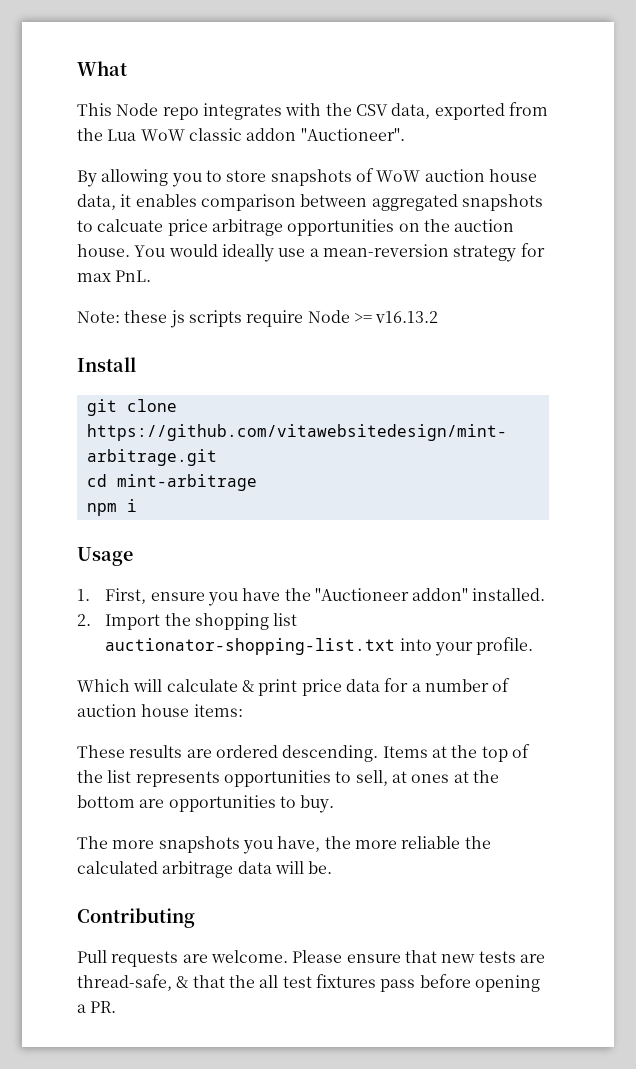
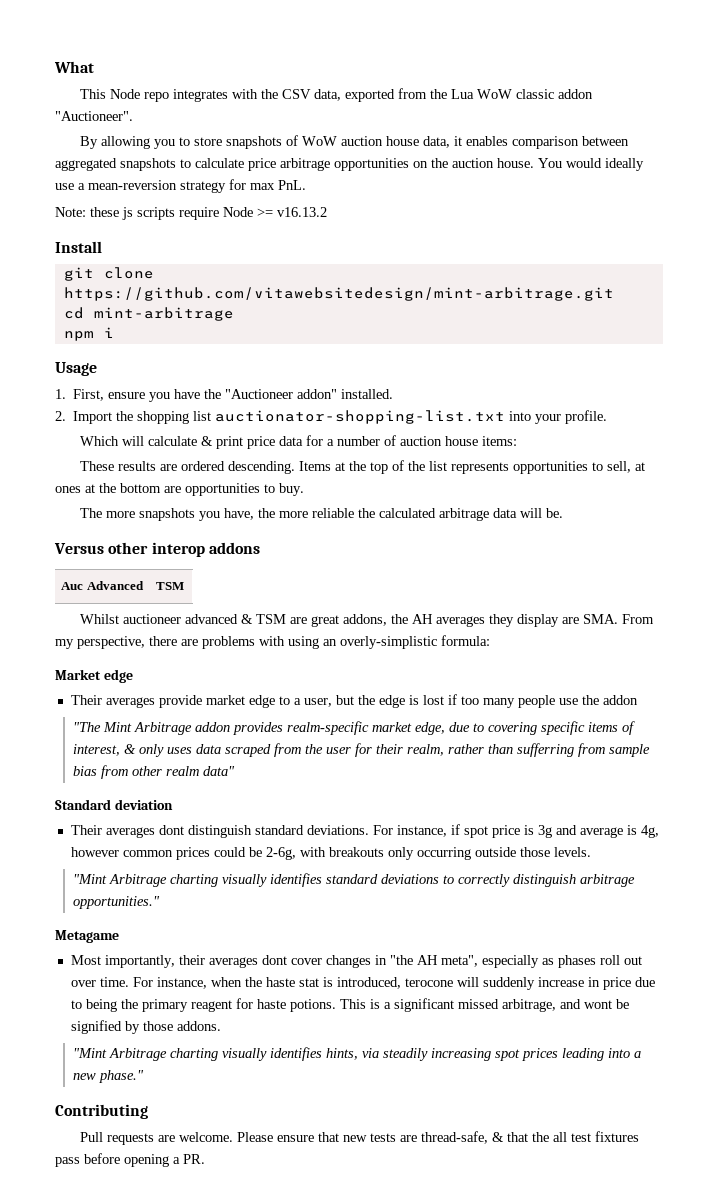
- By allowing you to store snapshots of WoW auction house data, it enables comparison between aggregated snapshots to calcuate price arbitrage opportunities on the auction house.
+ By allowing you to store snapshots of WoW auction house data, it enables comparison between aggregated snapshots to calculate price arbitrage opportunities on the auction house.
+ Versus other interop addons
+ Auc Advanced | TSM
+ Whilst auctioneer advanced & TSM are great addons, the AH averages they display are SMA. From my perspective, there are problems with using an overly-simplistic formula:
+ Market edge
+ Their averages provide market edge to a user, but the edge is lost if too many people use the addon
+ "The Mint Arbitrage addon provides realm-specific market edge, due to covering specific items of interest, & only uses data scraped from the user for their realm, rather than sufferring from sample bias from other realm data"
+ Standard deviation
+ Their averages dont distinguish standard deviations. For instance, if spot price is 3g and average is 4g, however common prices could be 2-6g, with breakouts only occurring outside those levels.
+ "Mint Arbitrage charting visually identifies standard deviations to correctly distinguish arbitrage opportunities."
+ Metagame
+ Most importantly, their averages dont cover changes in "the AH meta", especially as phases roll out over time. For instance, when the haste stat is introduced, terocone will suddenly increase in price due to being the primary reagent for haste potions. This is a significant missed arbitrage, and wont be signified by those addons.
+ "Mint Arbitrage charting visually identifies hints, via steadily increasing spot prices leading into a new phase."

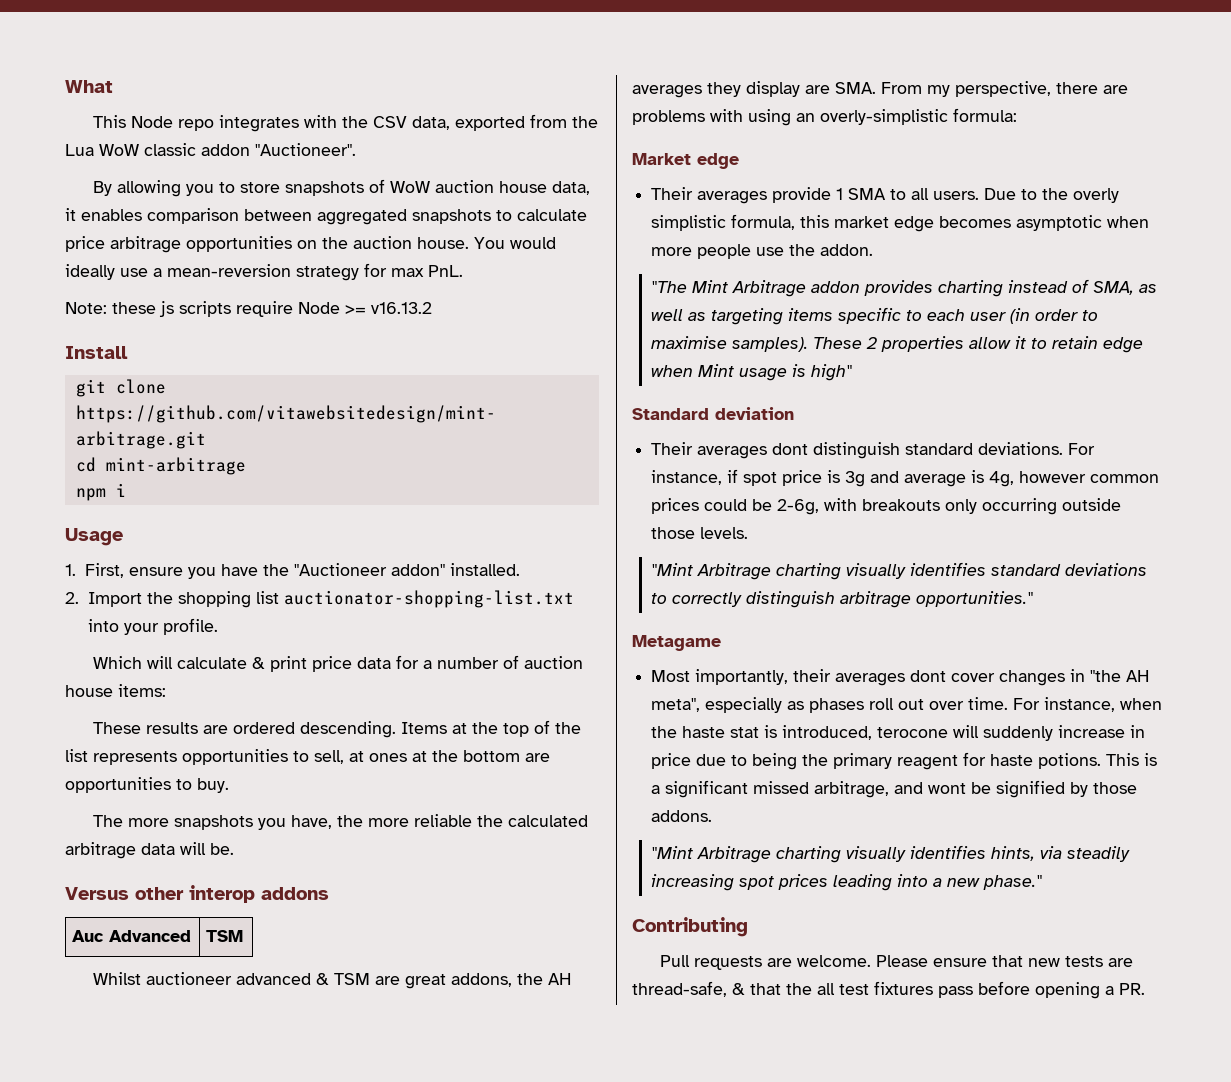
- Their averages provide market edge to a user, but the edge is lost if too many people use the addon
+ Their averages provide 1 SMA to all users. Due to the overly simplistic formula, this market edge becomes asymptotic when more people use the addon.
- "The Mint Arbitrage addon provides realm-specific market edge, due to covering specific items of interest, & only uses data scraped from the user for their realm, rather than sufferring from sample bias from other realm data"
+ "The Mint Arbitrage addon provides charting instead of SMA, as well as targeting items specific to each user (in order to maximise samples). These 2 properties allow it to retain edge when Mint usage is high"

